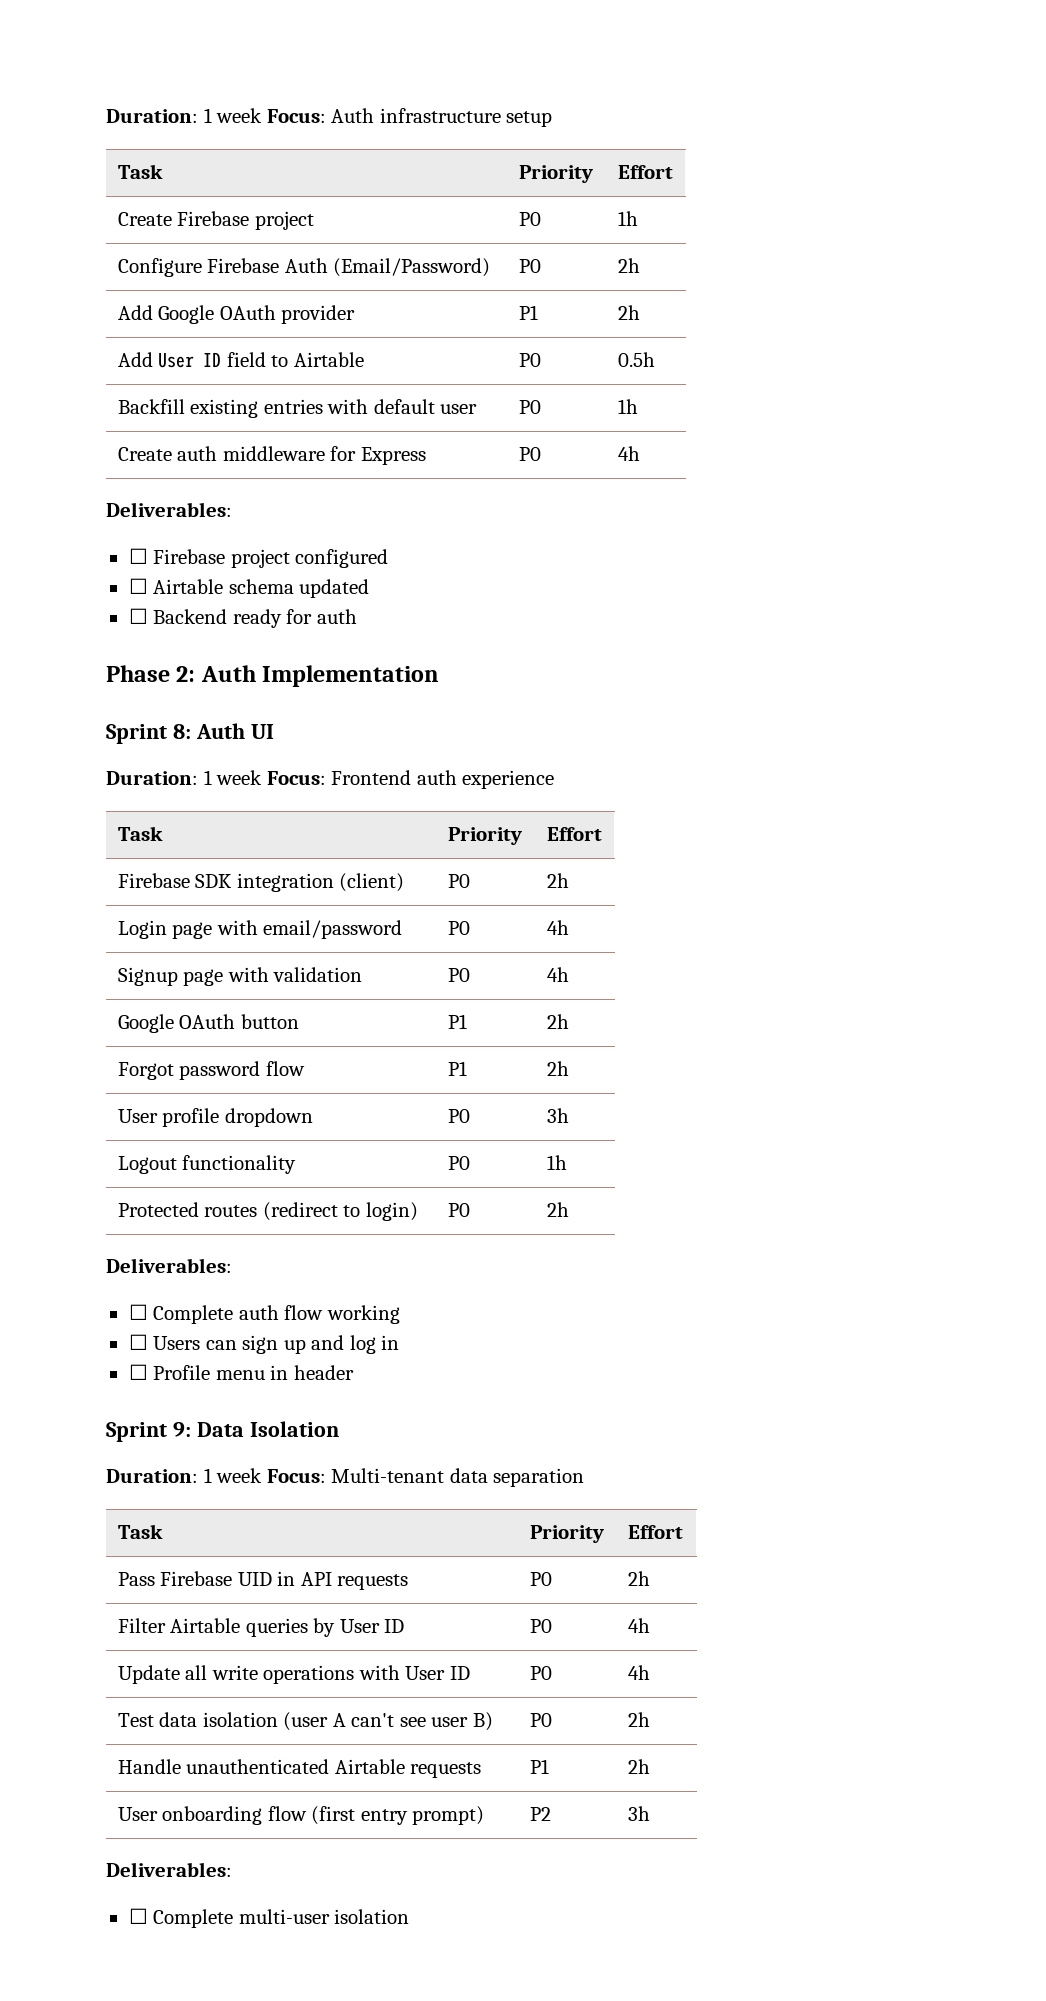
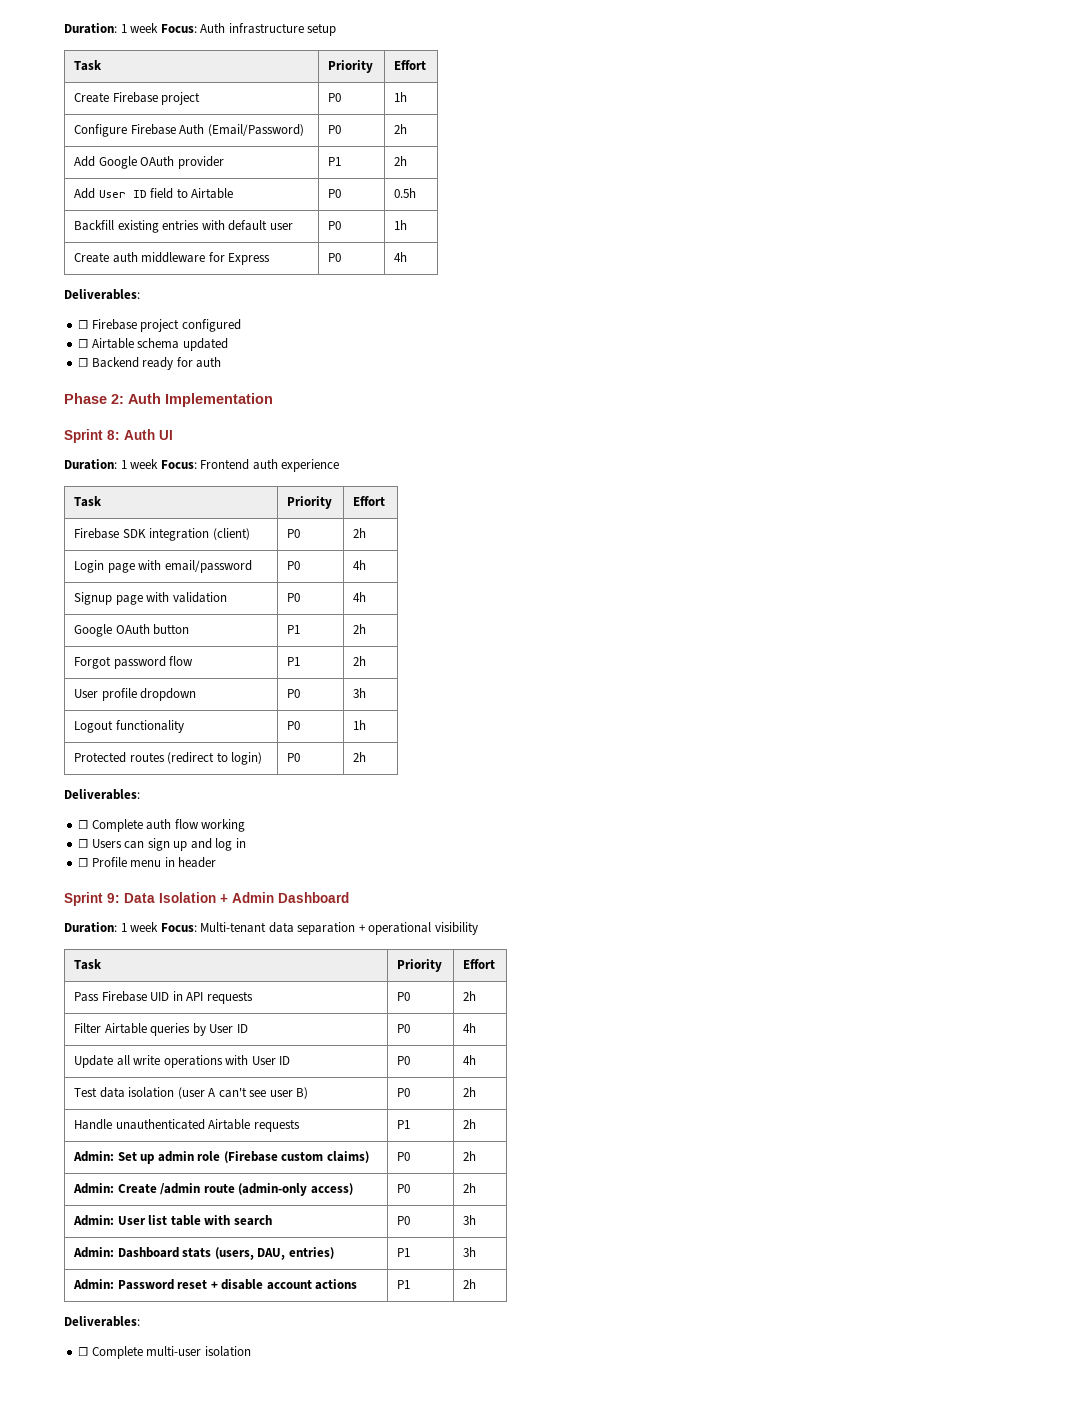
- Sprint 9: Data Isolation
+ Sprint 9: Data Isolation + Admin Dashboard
- Duration: 1 week Focus: Multi-tenant data separation
+ Duration: 1 week Focus: Multi-tenant data separation + operational visibility
- User onboarding flow (first entry prompt) | P2 | 3h
+ Admin: Set up admin role (Firebase custom claims) | P0 | 2h
+ Admin: Create /admin route (admin-only access) | P0 | 2h
+ Admin: User list table with search | P0 | 3h
+ Admin: Dashboard stats (users, DAU, entries) | P1 | 3h
+ Admin: Password reset + disable account actions | P1 | 2h

